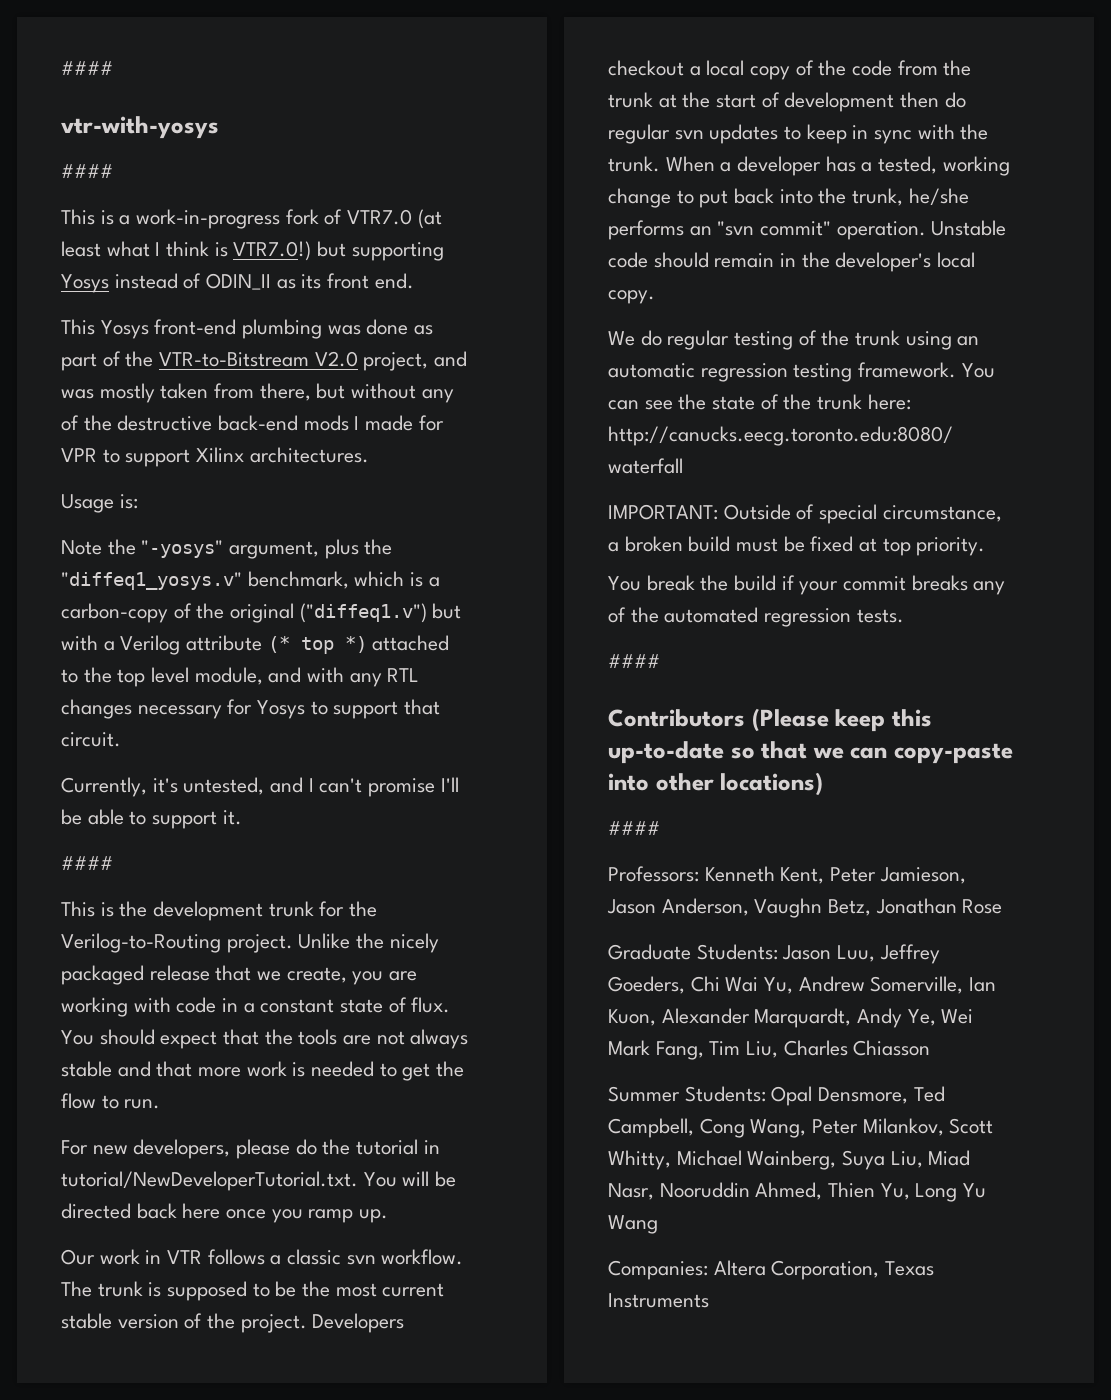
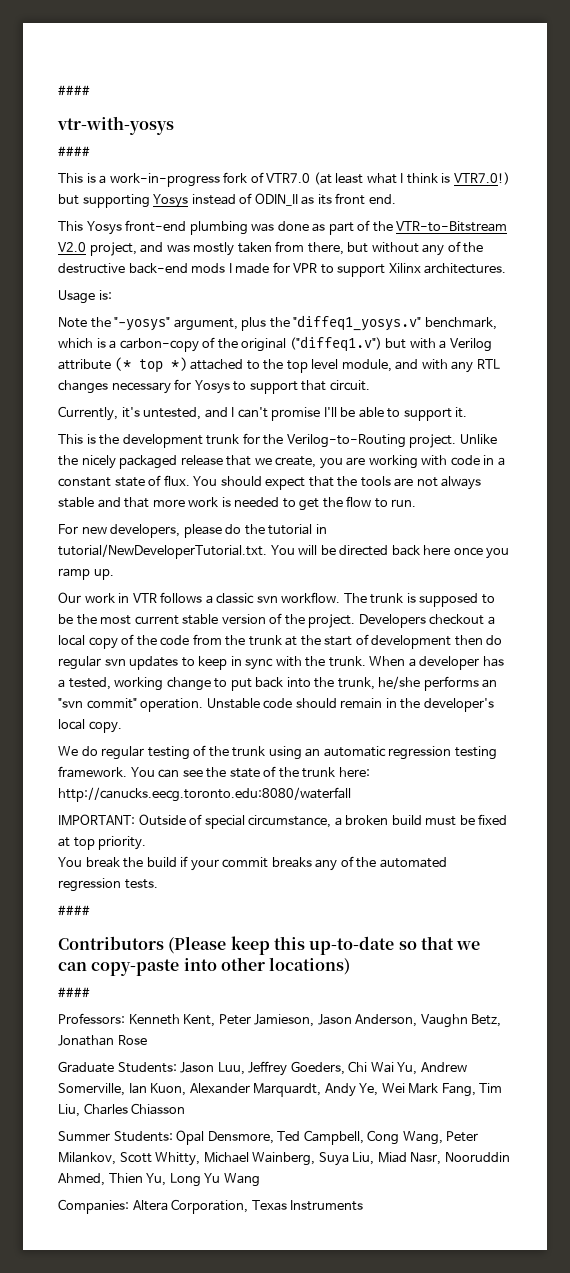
  Currently, it's untested, and I can't promise I'll be able to support it.
- ####

